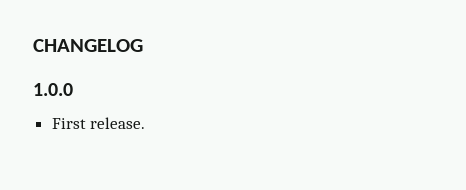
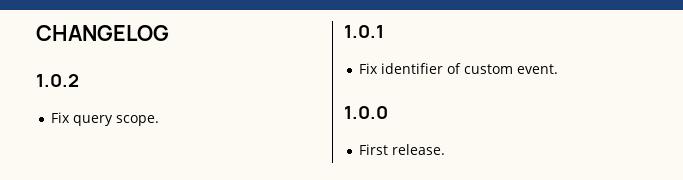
+ 1.0.2
+ Fix query scope.
+ 1.0.1
+ Fix identifier of custom event.

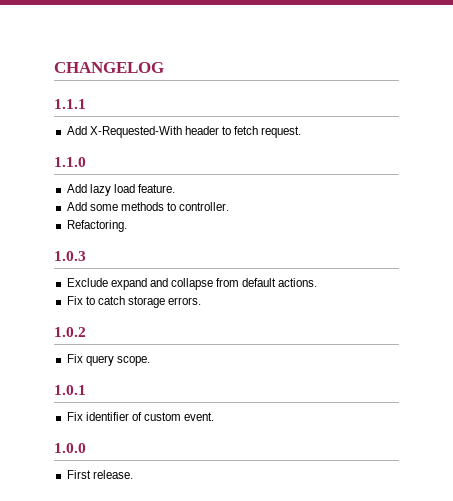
+ 1.1.1
+ Add X-Requested-With header to fetch request.
+ 1.1.0
+ Add lazy load feature.
+ Add some methods to controller.
+ Refactoring.
+ 1.0.3
+ Exclude expand and collapse from default actions.
+ Fix to catch storage errors.

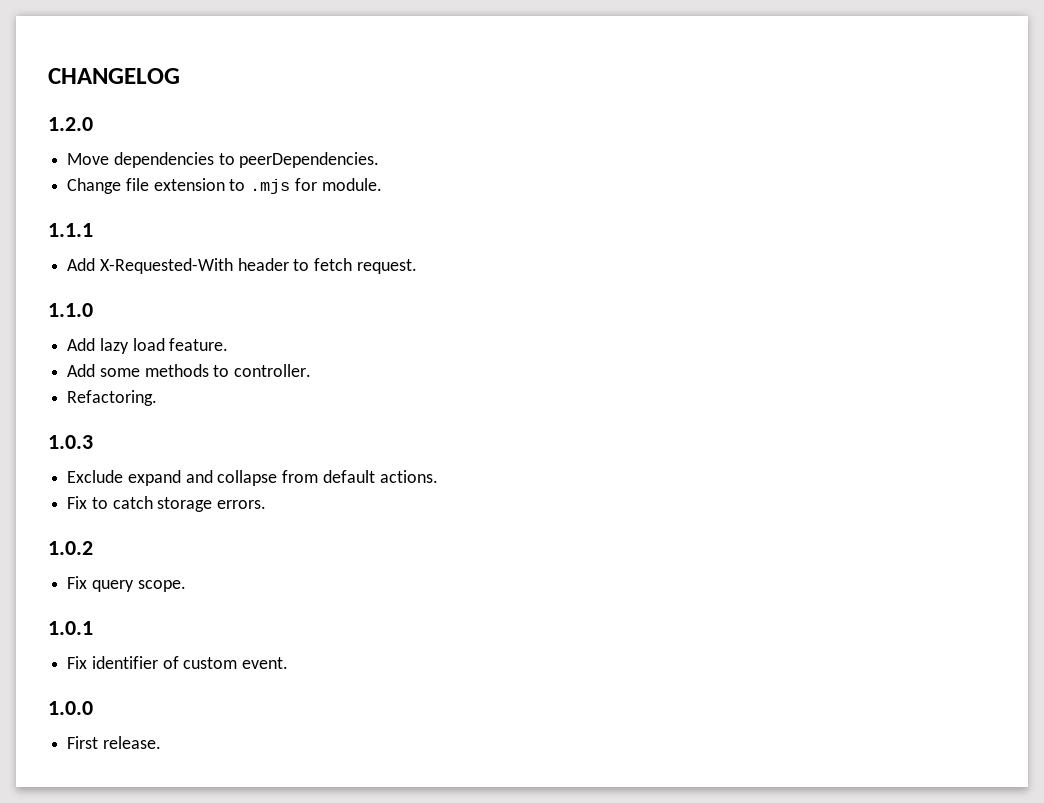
+ 1.2.0
+ Move dependencies to peerDependencies.
+ Change file extension to .mjs for module.

